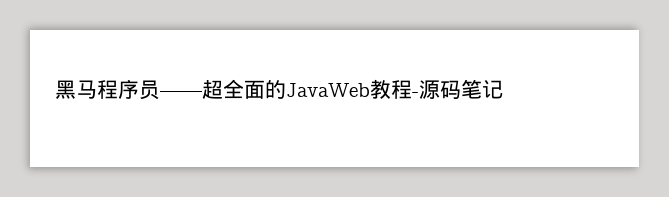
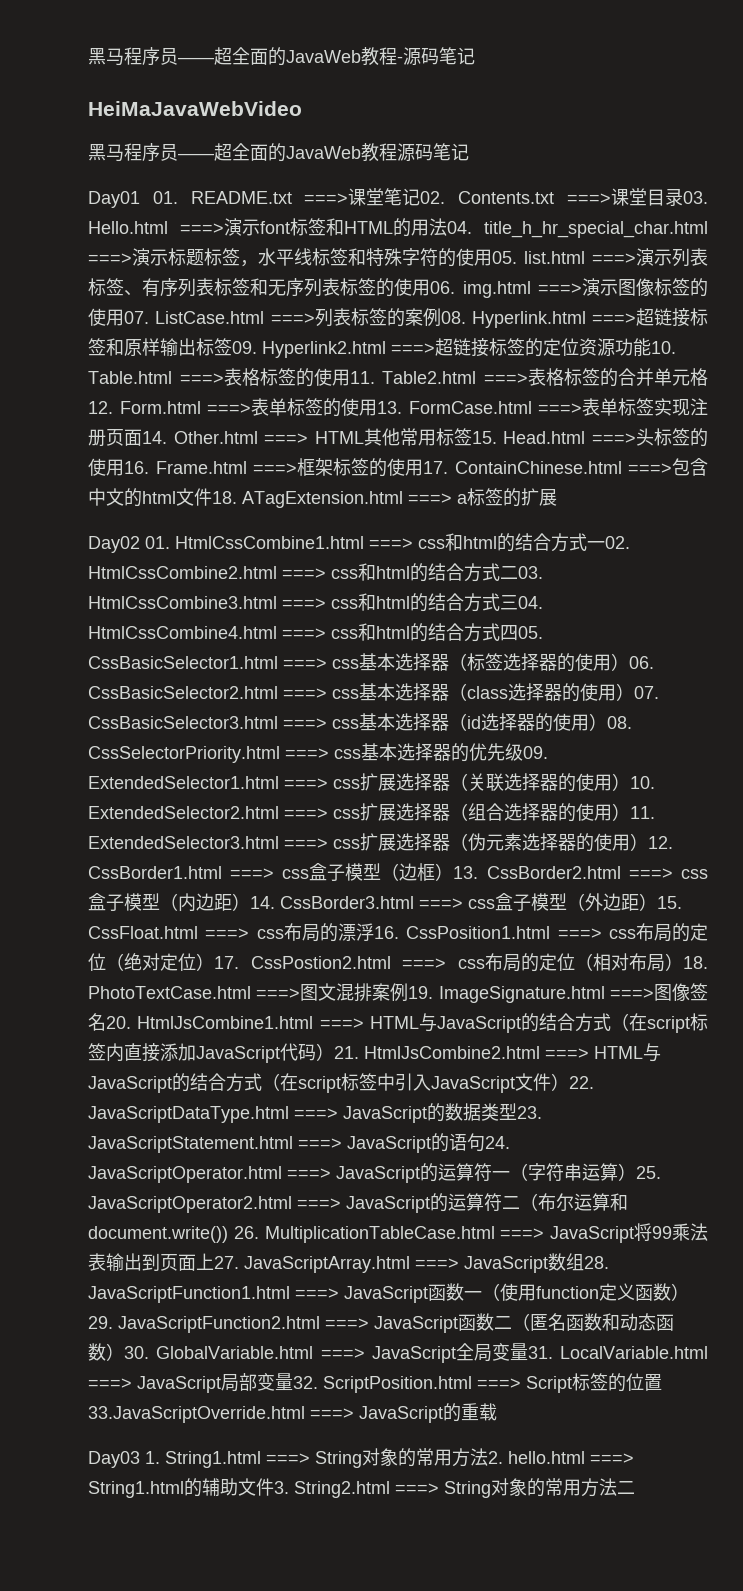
+ HeiMaJavaWebVideo
+ 黑马程序员——超全面的JavaWeb教程源码笔记
+ Day01 01. README.txt ===>课堂笔记02. Contents.txt ===>课堂目录03. Hello.html ===>演示font标签和HTML的用法04. title_h_hr_special_char.html ===>演示标题标签，水平线标签和特殊字符的使用05. list.html ===>演示列表标签、有序列表标签和无序列表标签的使用06. img.html ===>演示图像标签的使用07. ListCase.html ===>列表标签的案例08. Hyperlink.html ===>超链接标签和原样输出标签09. Hyperlink2.html ===>超链接标签的定位资源功能10. Table.html ===>表格标签的使用11. Table2.html ===>表格标签的合并单元格12. Form.html ===>表单标签的使用13. FormCase.html ===>表单标签实现注册页面14. Other.html ===> HTML其他常用标签15. Head.html ===>头标签的使用16. Frame.html ===>框架标签的使用17. ContainChinese.html ===>包含中文的html文件18. ATagExtension.html ===> a标签的扩展
+ Day02 01. HtmlCssCombine1.html ===> css和html的结合方式一02. HtmlCssCombine2.html ===> css和html的结合方式二03. HtmlCssCombine3.html ===> css和html的结合方式三04. HtmlCssCombine4.html ===> css和html的结合方式四05. CssBasicSelector1.html ===> css基本选择器（标签选择器的使用）06. CssBasicSelector2.html ===> css基本选择器（class选择器的使用）07. CssBasicSelector3.html ===> css基本选择器（id选择器的使用）08. CssSelectorPriority.html ===> css基本选择器的优先级09. ExtendedSelector1.html ===> css扩展选择器（关联选择器的使用）10. ExtendedSelector2.html ===> css扩展选择器（组合选择器的使用）11. ExtendedSelector3.html ===> css扩展选择器（伪元素选择器的使用）12. CssBorder1.html ===> css盒子模型（边框）13. CssBorder2.html ===> css盒子模型（内边距）14. CssBorder3.html ===> css盒子模型（外边距）15. CssFloat.html ===> css布局的漂浮16. CssPosition1.html ===> css布局的定位（绝对定位）17. CssPostion2.html ===> css布局的定位（相对布局）18. PhotoTextCase.html ===>图文混排案例19. ImageSignature.html ===>图像签名20. HtmlJsCombine1.html ===> HTML与JavaScript的结合方式（在script标签内直接添加JavaScript代码）21. HtmlJsCombine2.html ===> HTML与JavaScript的结合方式（在script标签中引入JavaScript文件）22. JavaScriptDataType.html ===> JavaScript的数据类型23. JavaScriptStatement.html ===> JavaScript的语句24. JavaScriptOperator.html ===> JavaScript的运算符一（字符串运算）25. JavaScriptOperator2.html ===> JavaScript的运算符二（布尔运算和document.write()) 26. MultiplicationTableCase.html ===> JavaScript将99乘法表输出到页面上27. JavaScriptArray.html ===> JavaScript数组28. JavaScriptFunction1.html ===> JavaScript函数一（使用function定义函数）29. JavaScriptFunction2.html ===> JavaScript函数二（匿名函数和动态函数）30. GlobalVariable.html ===> JavaScript全局变量31. LocalVariable.html ===> JavaScript局部变量32. ScriptPosition.html ===> Script标签的位置33.JavaScriptOverride.html ===> JavaScript的重载
+ Day03 1. String1.html ===> String对象的常用方法2. hello.html ===> String1.html的辅助文件3. String2.html ===> String对象的常用方法二

